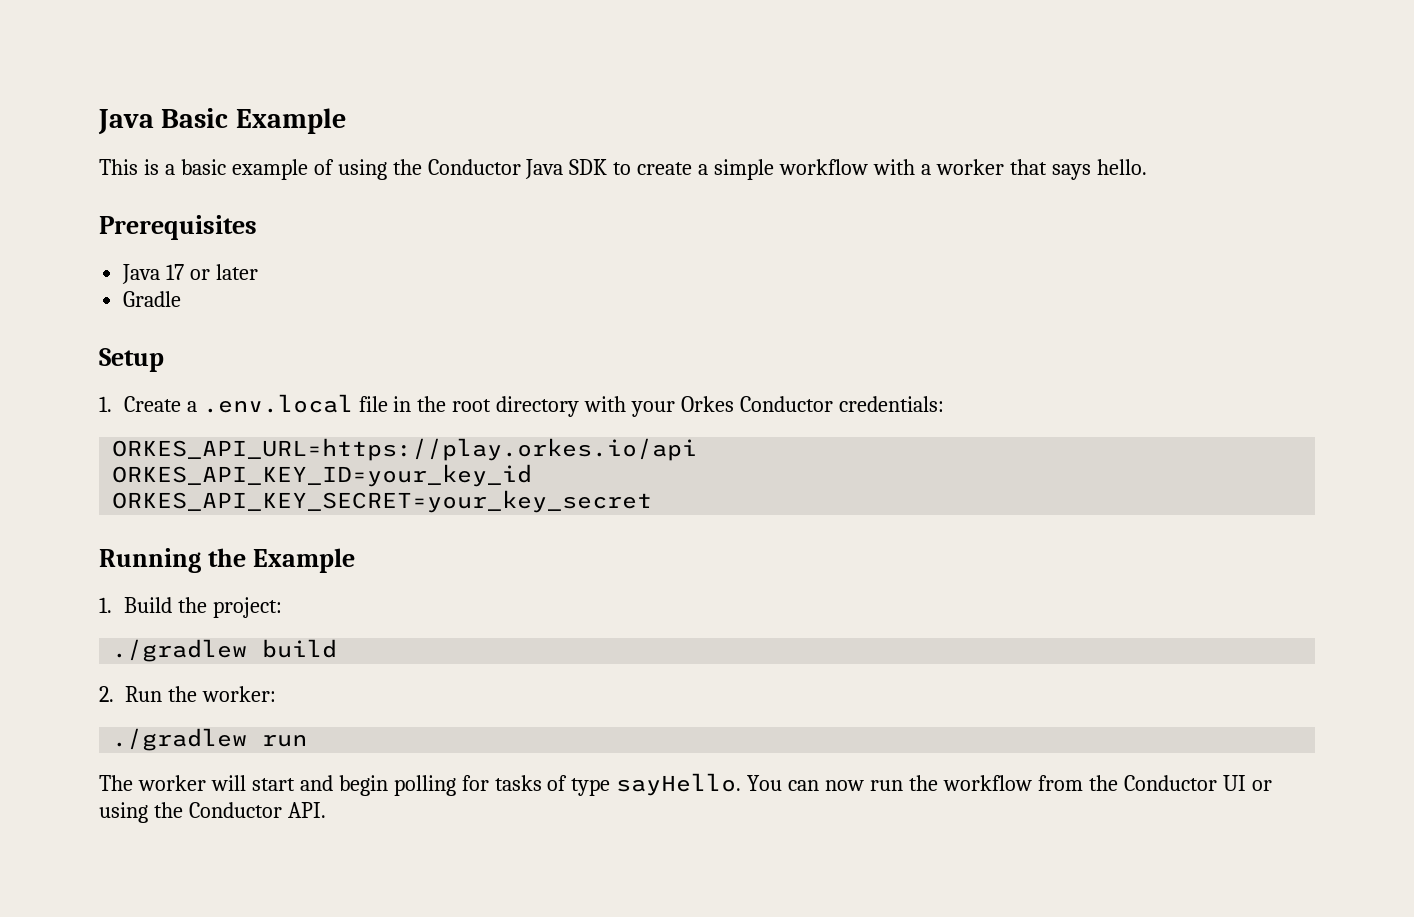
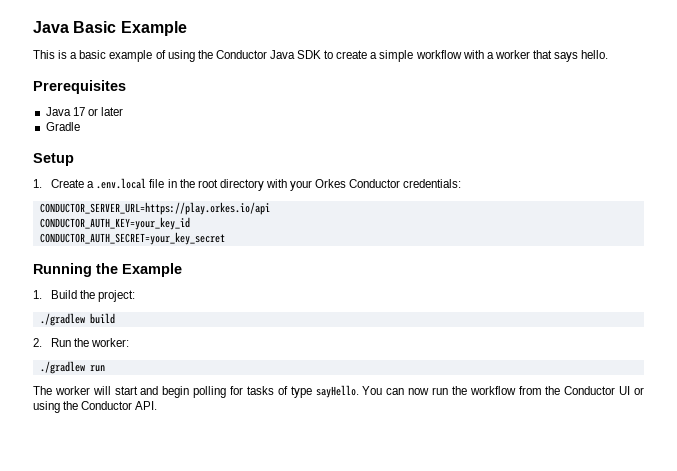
- ORKES_API_URL=https://play.orkes.io/api
- ORKES_API_KEY_ID=your_key_id
- ORKES_API_KEY_SECRET=your_key_secret
+ CONDUCTOR_SERVER_URL=https://play.orkes.io/api
+ CONDUCTOR_AUTH_KEY=your_key_id
+ CONDUCTOR_AUTH_SECRET=your_key_secret

